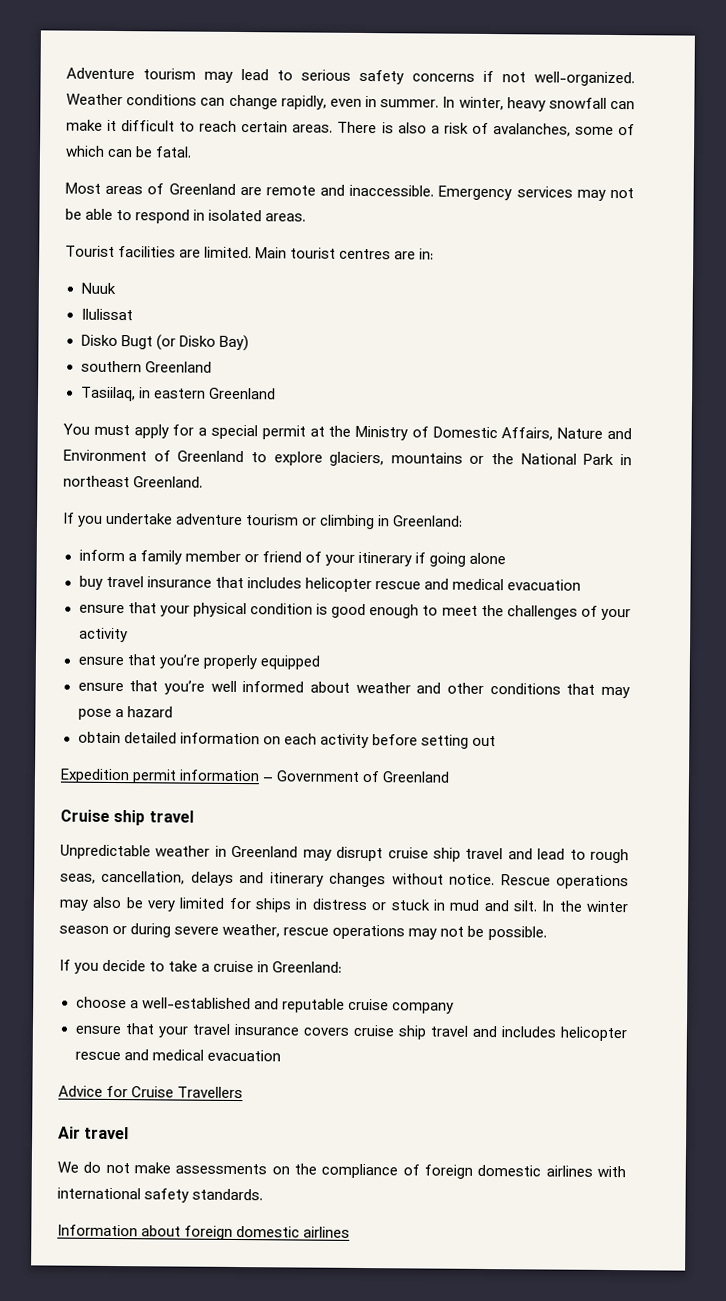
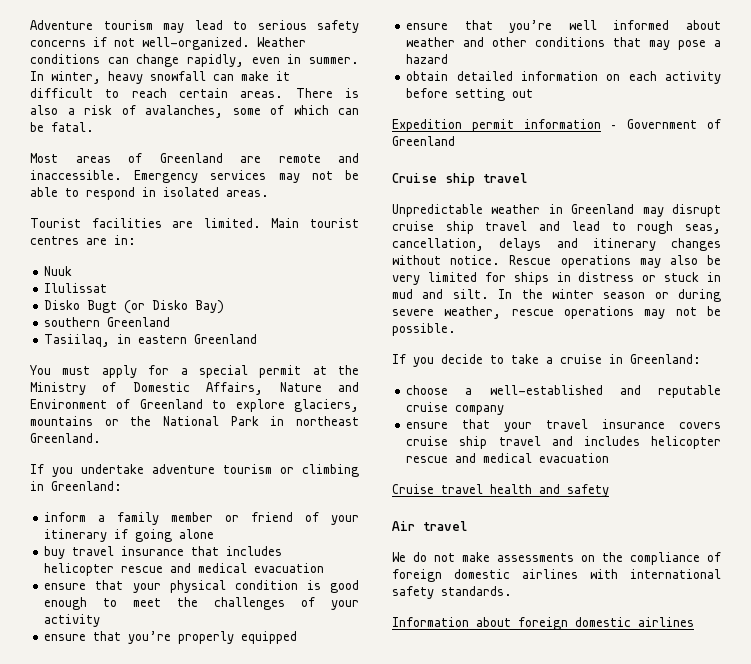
- Advice for Cruise Travellers
+ Cruise travel health and safety

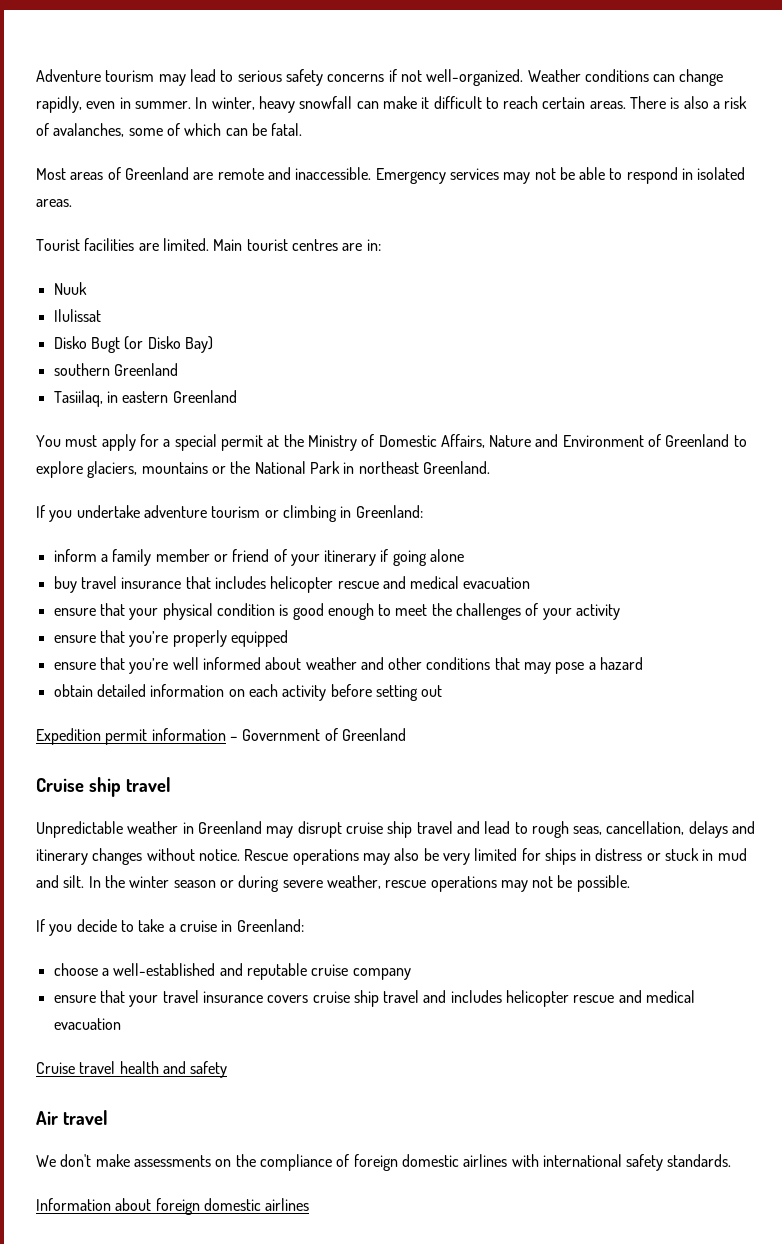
- We do not make assessments on the compliance of foreign domestic airlines with international safety standards.
+ We don't make assessments on the compliance of foreign domestic airlines with international safety standards.

